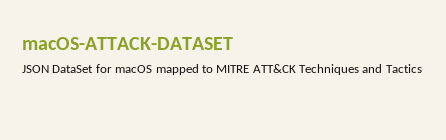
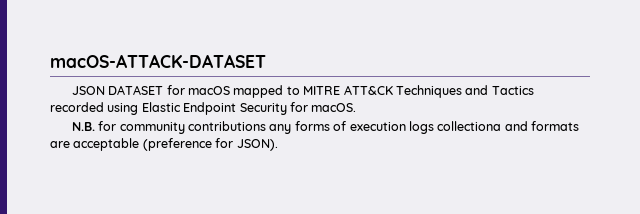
- JSON DataSet for macOS mapped to MITRE ATT&CK Techniques and Tactics
+ JSON DATASET for macOS mapped to MITRE ATT&CK Techniques and Tactics recorded using Elastic Endpoint Security for macOS.
+ N.B. for community contributions any forms of execution logs collectiona and formats are acceptable (preference for JSON).

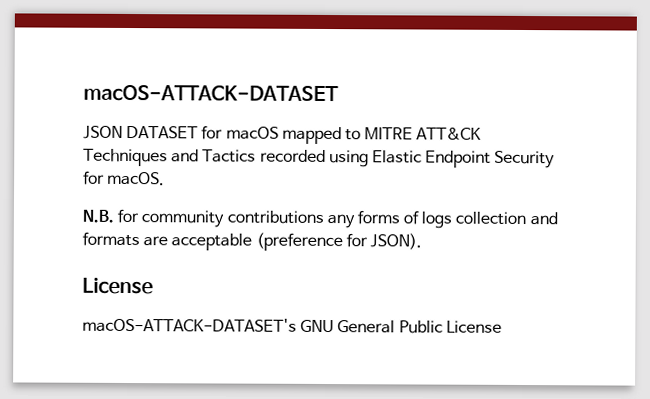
- N.B. for community contributions any forms of execution logs collectiona and formats are acceptable (preference for JSON).
+ N.B. for community contributions any forms of logs collection and formats are acceptable (preference for JSON).
+ License
+ macOS-ATTACK-DATASET's GNU General Public License

